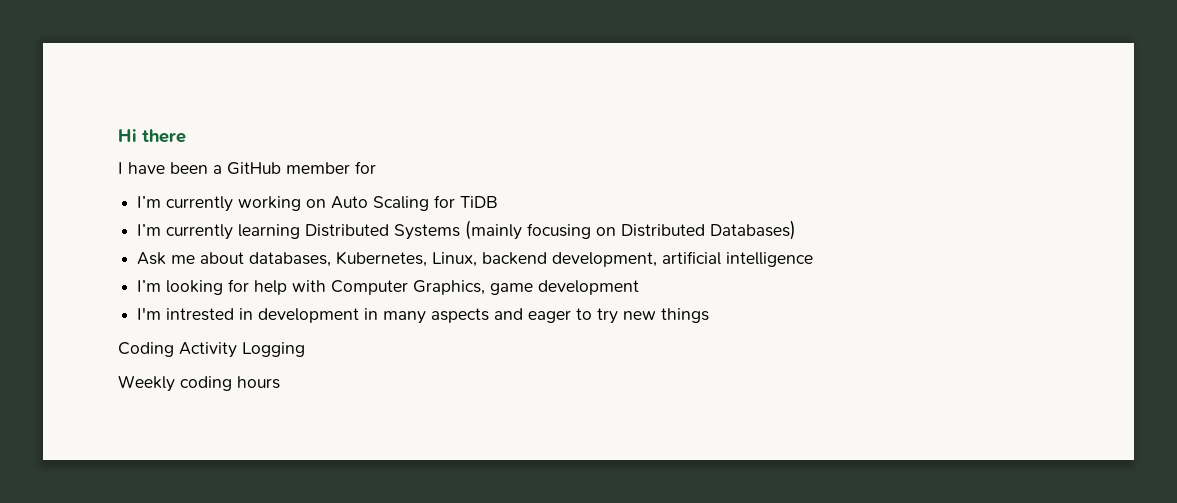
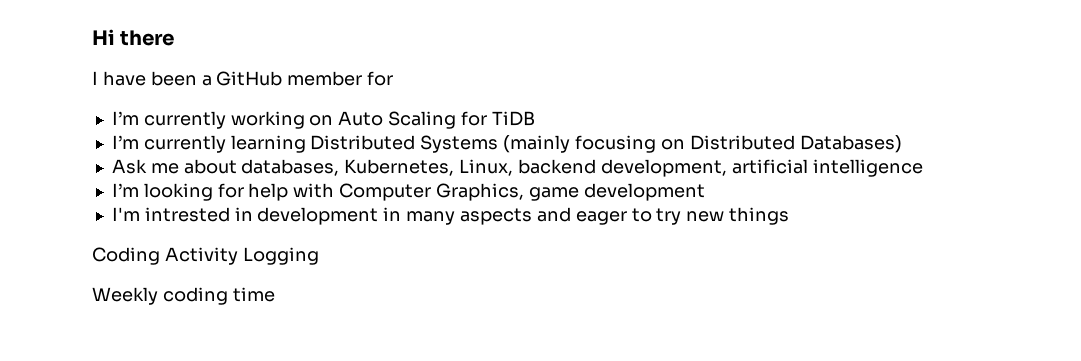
- Weekly coding hours
+ Weekly coding time

